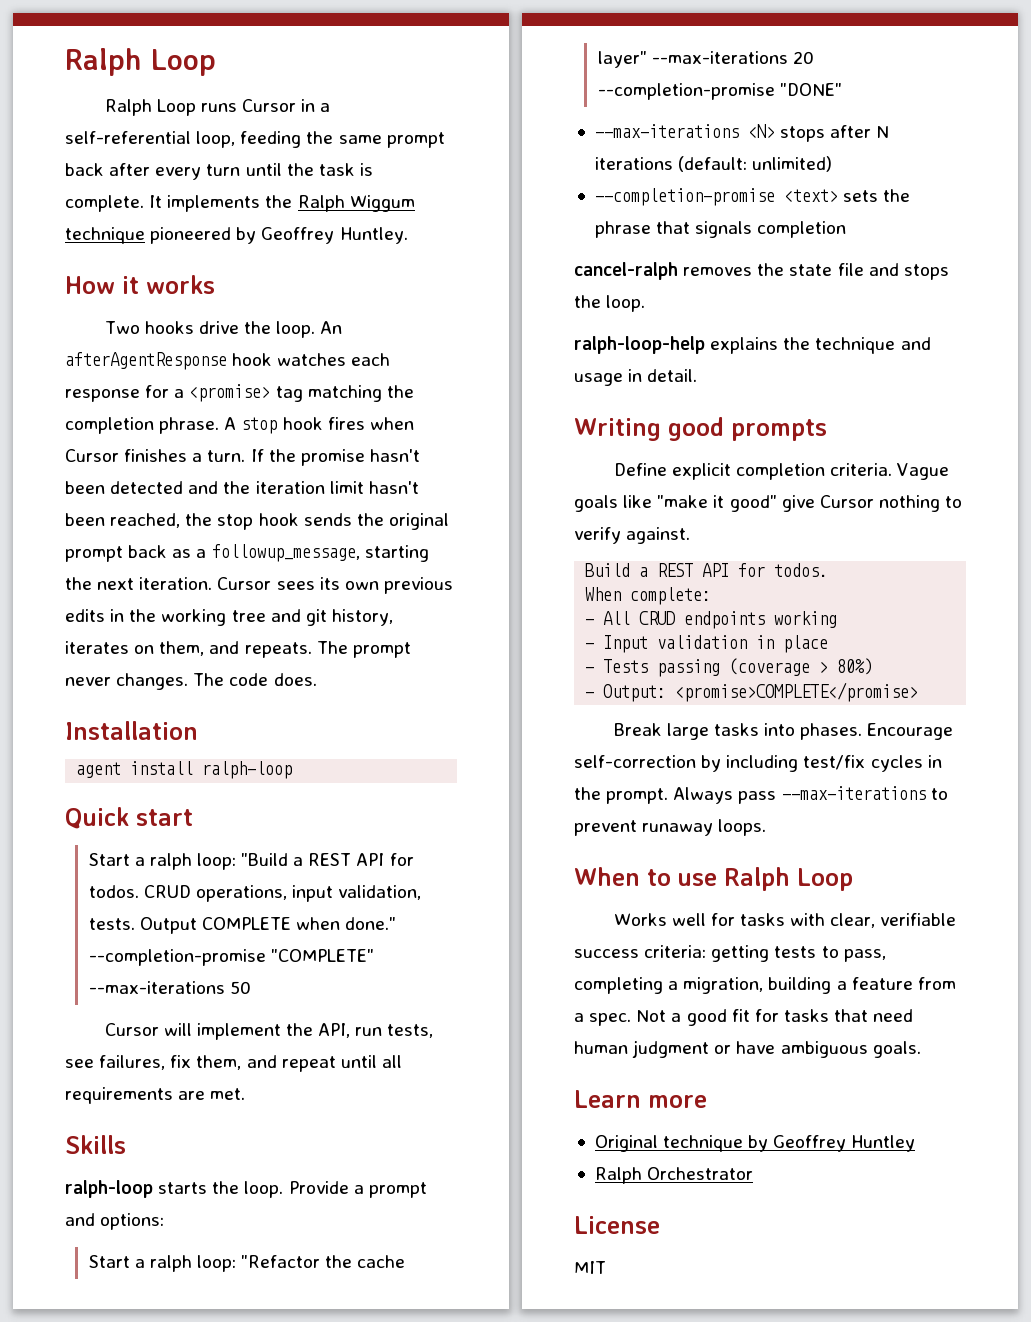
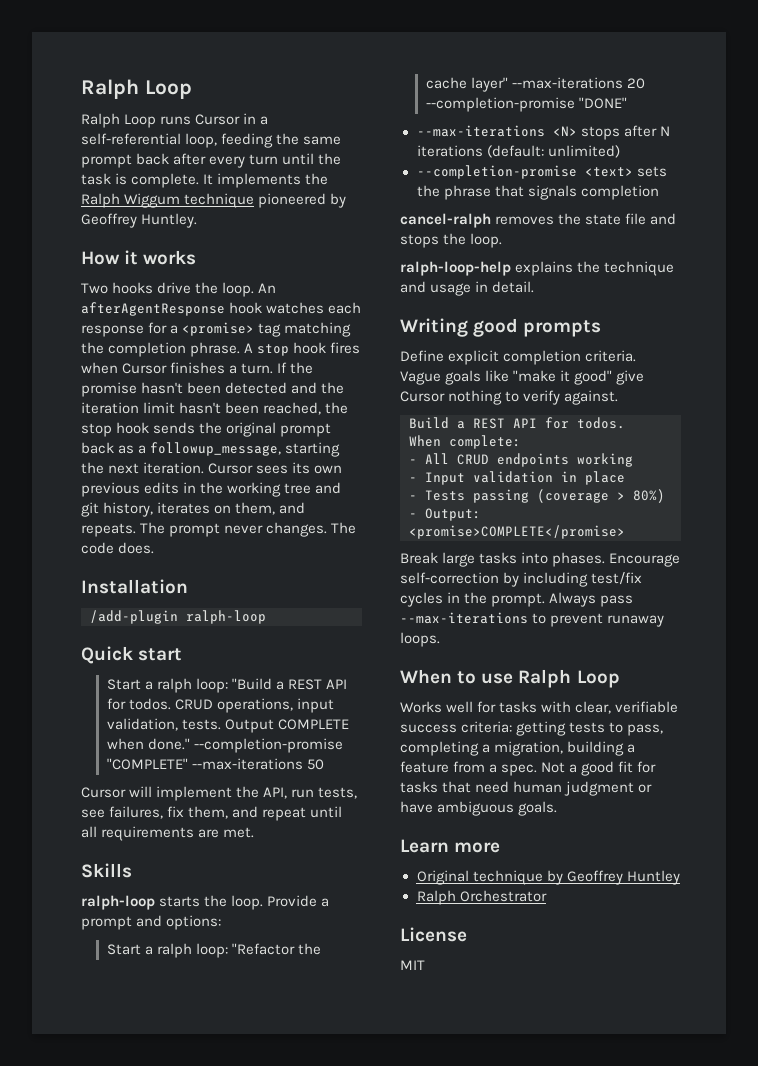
- agent install ralph-loop
+ /add-plugin ralph-loop

